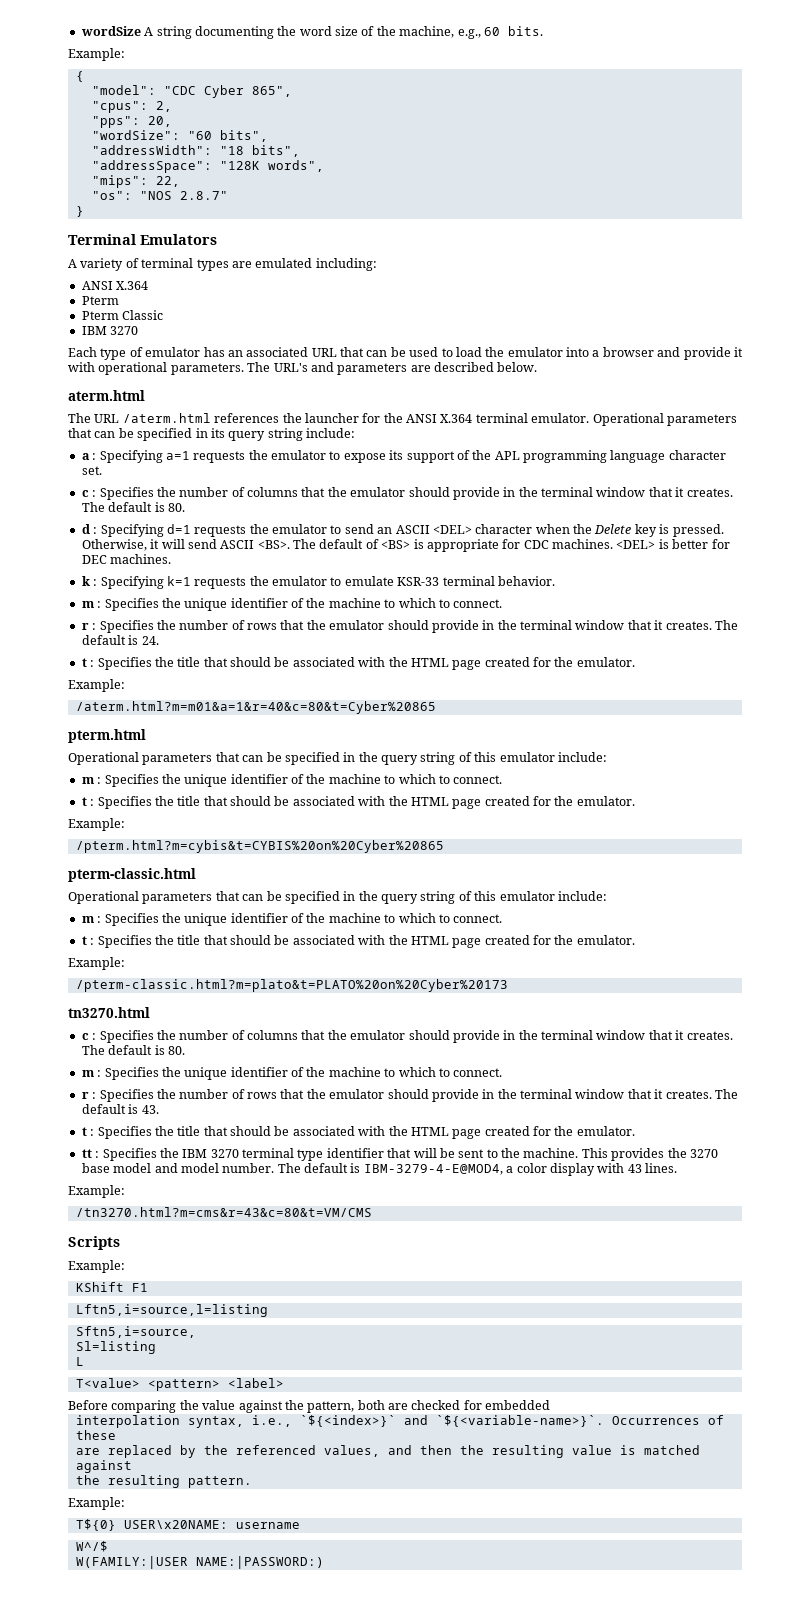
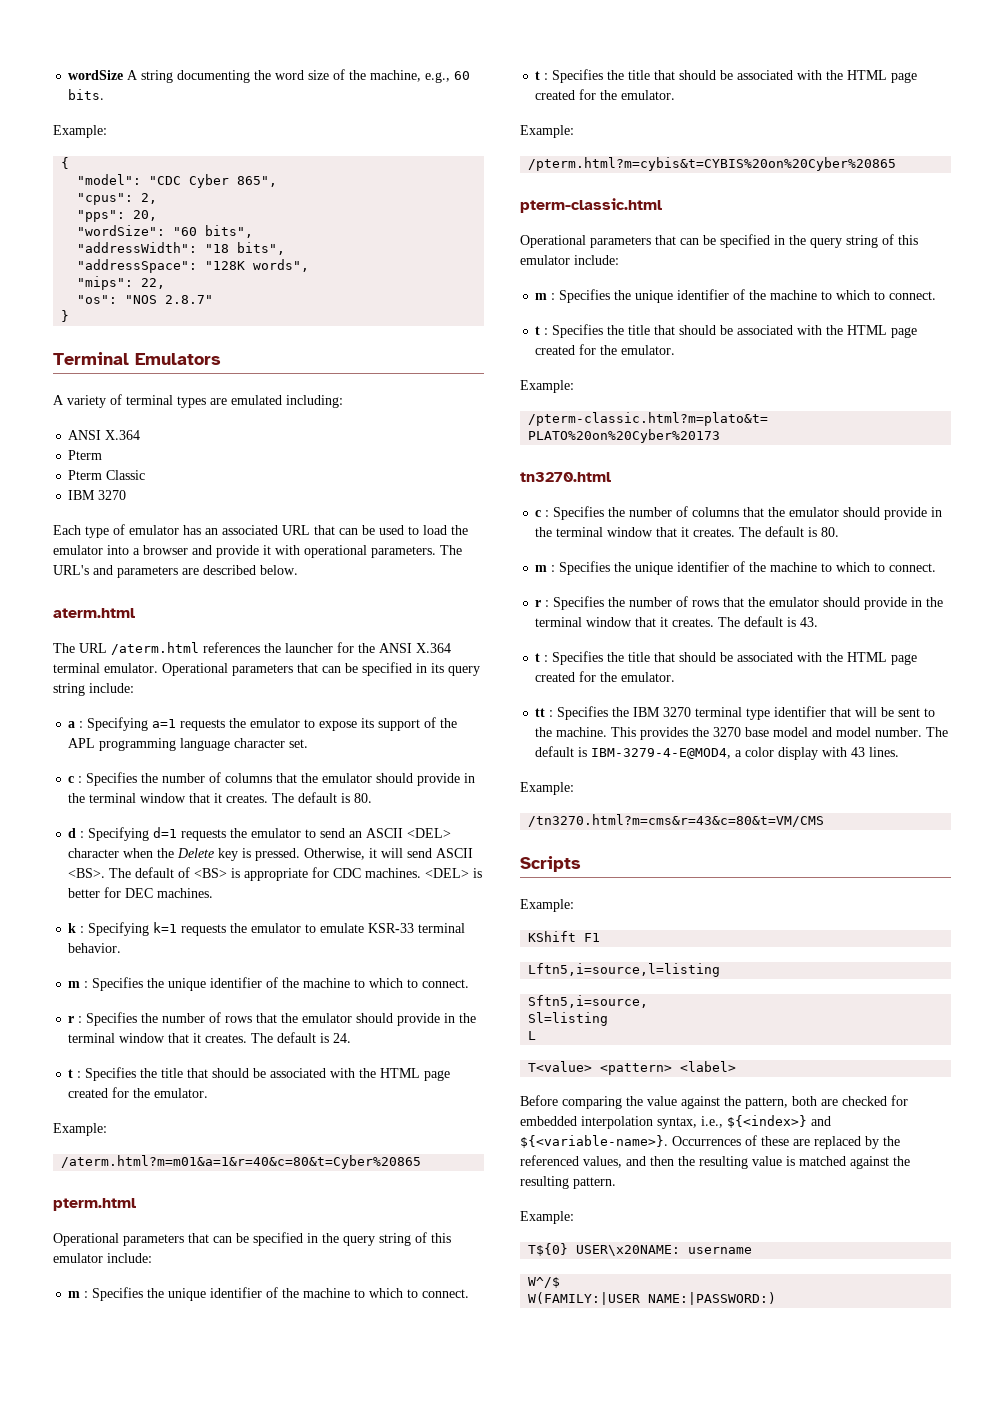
- Before comparing the value against the pattern, both are checked for embedded
- interpolation syntax, i.e., `${<index>}` and `${<variable-name>}`.
+ Before comparing the value against the pattern, both are checked for embedded interpolation syntax, i.e., ${<index>} and ${<variable-name>}.
- Occurrences of these
- are replaced by the referenced values, and then the resulting value is matched against
- the resulting pattern.
+ Occurrences of these are replaced by the referenced values, and then the resulting value is matched against the resulting pattern.

